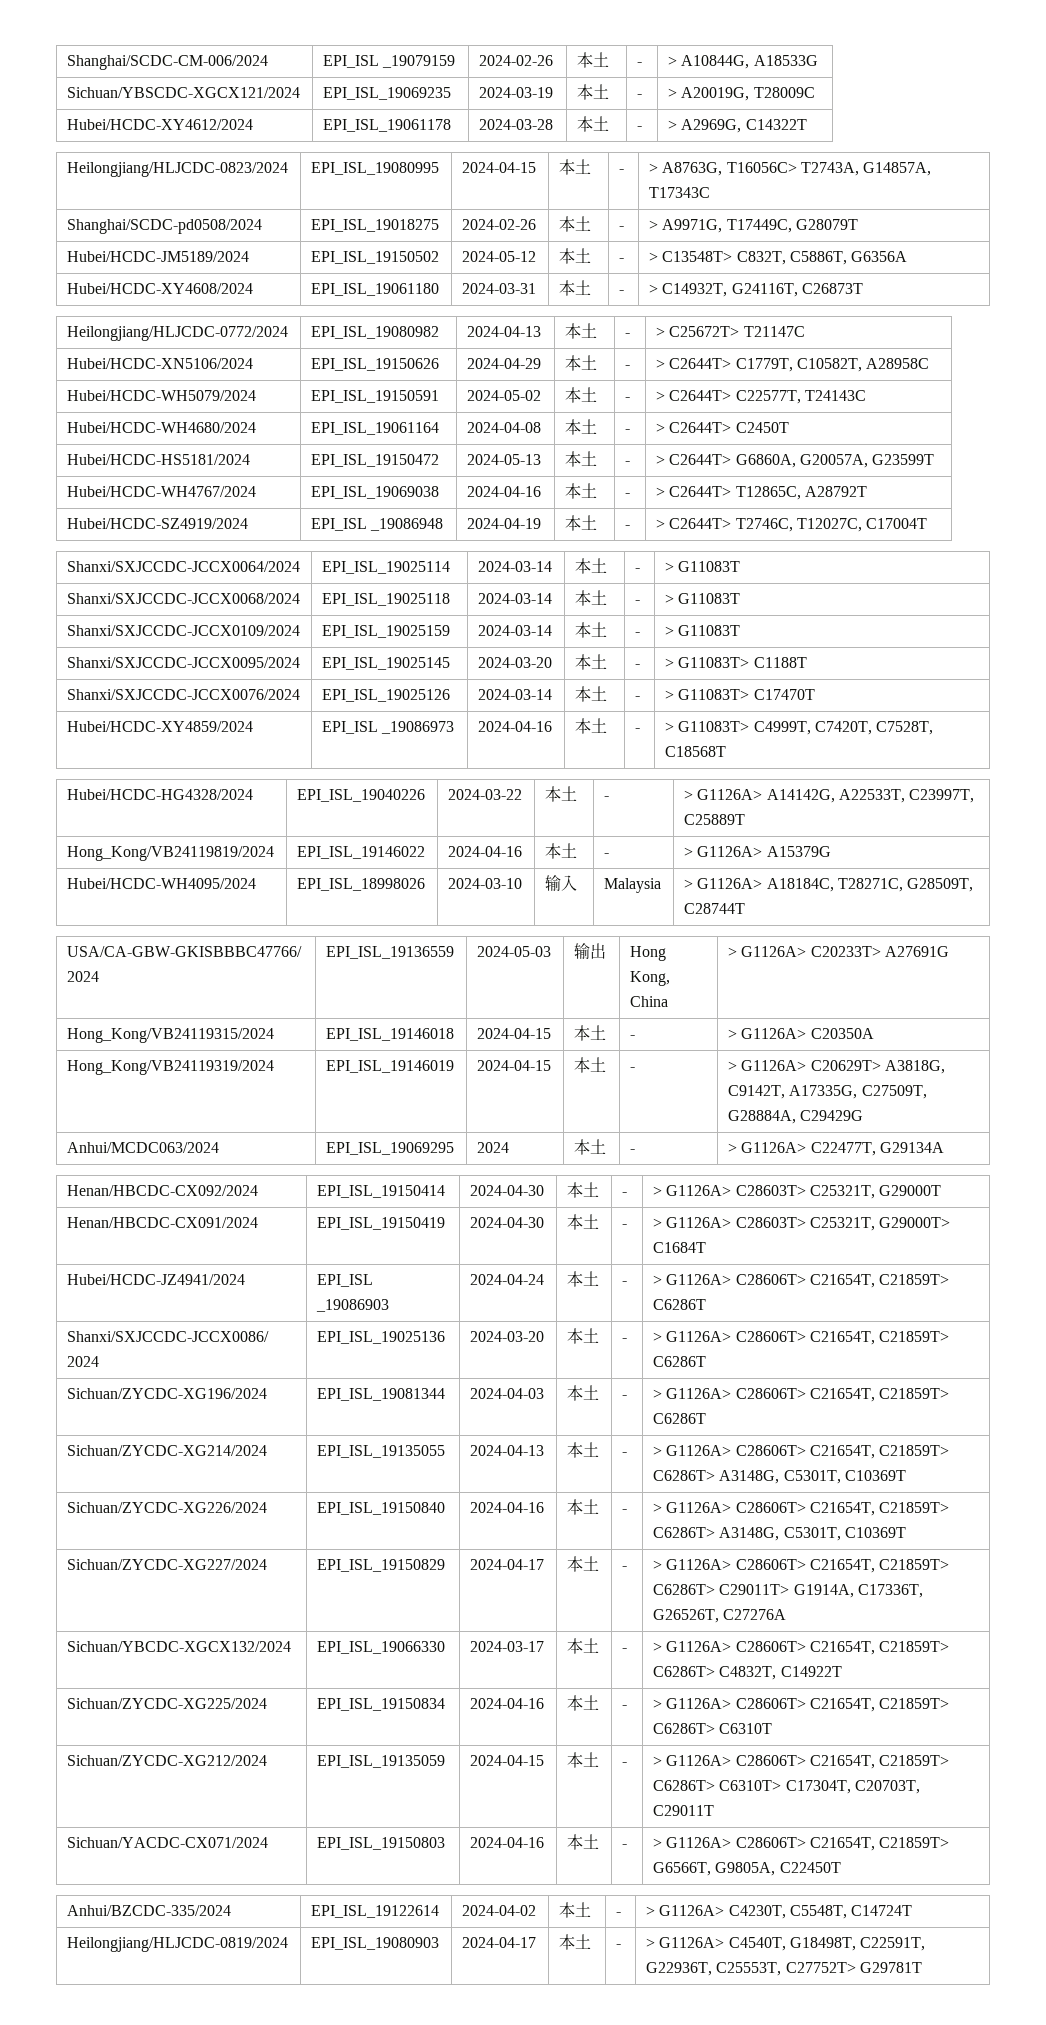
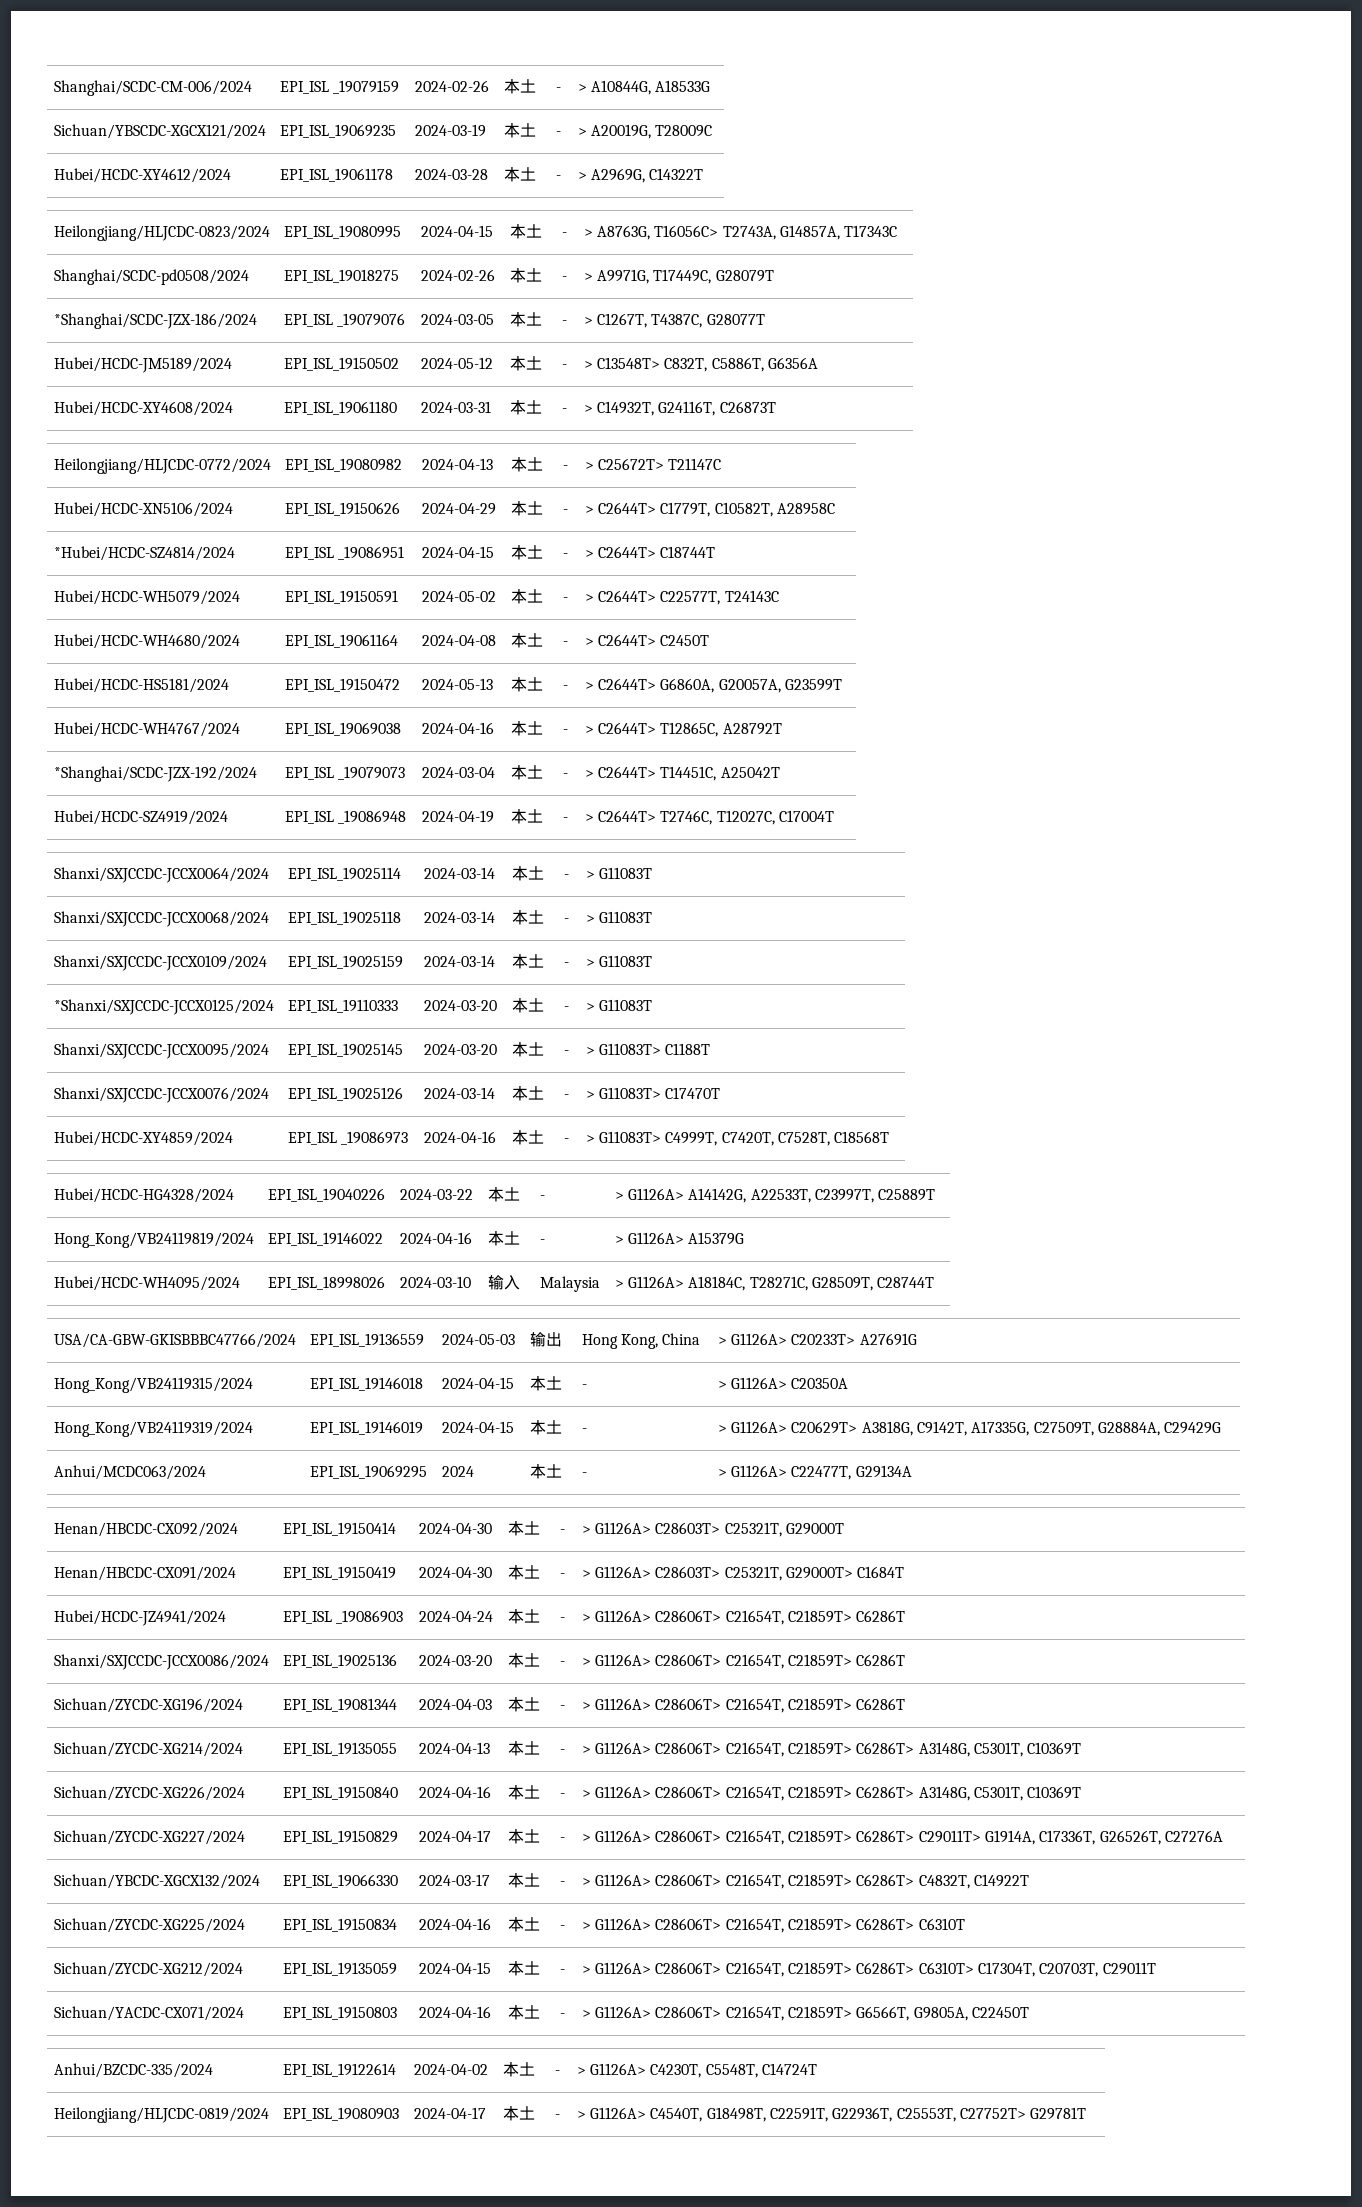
+ *Shanghai/SCDC-JZX-186/2024 | EPI_ISL _19079076 | 2024-03-05 | 本土 | - | > C1267T, T4387C, G28077T
+ *Hubei/HCDC-SZ4814/2024 | EPI_ISL _19086951 | 2024-04-15 | 本土 | - | > C2644T> C18744T
+ *Shanghai/SCDC-JZX-192/2024 | EPI_ISL _19079073 | 2024-03-04 | 本土 | - | > C2644T> T14451C, A25042T
+ *Shanxi/SXJCCDC-JCCX0125/2024 | EPI_ISL_19110333 | 2024-03-20 | 本土 | - | > G11083T

